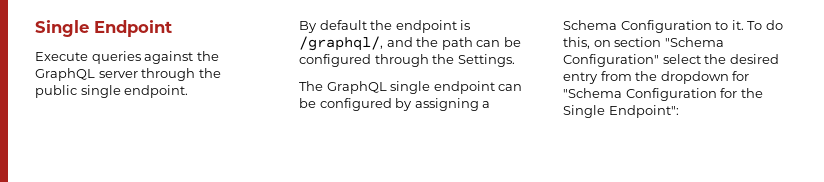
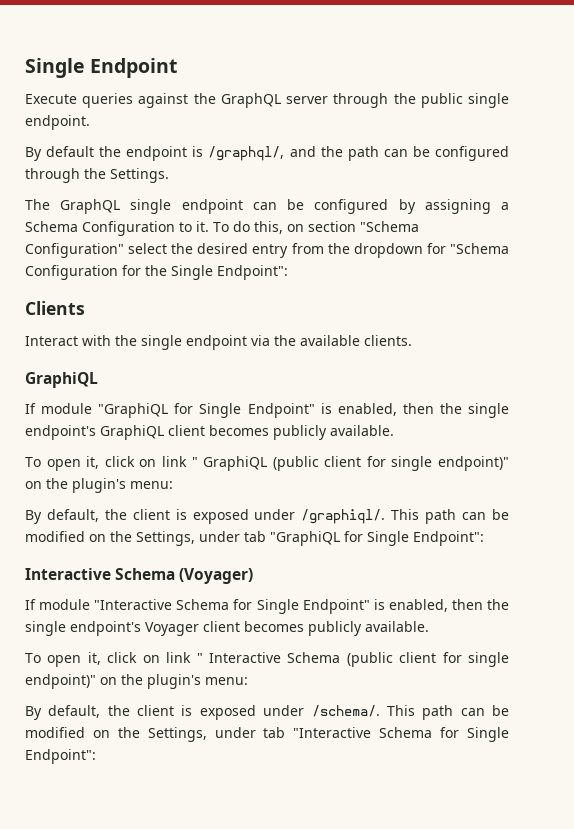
+ Clients
+ Interact with the single endpoint via the available clients.
+ GraphiQL
+ If module "GraphiQL for Single Endpoint" is enabled, then the single endpoint's GraphiQL client becomes publicly available.
+ To open it, click on link " GraphiQL (public client for single endpoint)" on the plugin's menu:
+ By default, the client is exposed under /graphiql/. This path can be modified on the Settings, under tab "GraphiQL for Single Endpoint":
+ Interactive Schema (Voyager)
+ If module "Interactive Schema for Single Endpoint" is enabled, then the single endpoint's Voyager client becomes publicly available.
+ To open it, click on link " Interactive Schema (public client for single endpoint)" on the plugin's menu:
+ By default, the client is exposed under /schema/. This path can be modified on the Settings, under tab "Interactive Schema for Single Endpoint":

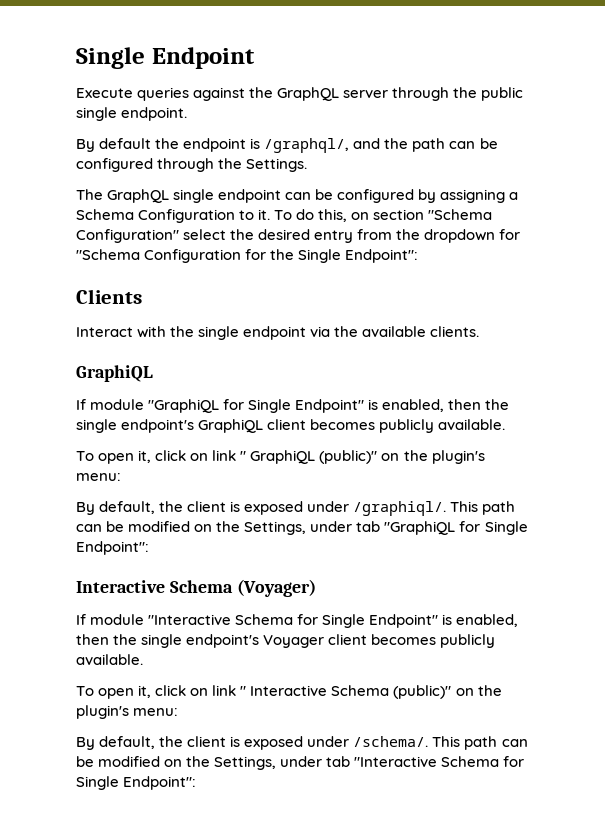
- To open it, click on link " GraphiQL (public client for single endpoint)" on the plugin's menu:
+ To open it, click on link " GraphiQL (public)" on the plugin's menu:
- To open it, click on link " Interactive Schema (public client for single endpoint)" on the plugin's menu:
+ To open it, click on link " Interactive Schema (public)" on the plugin's menu:

